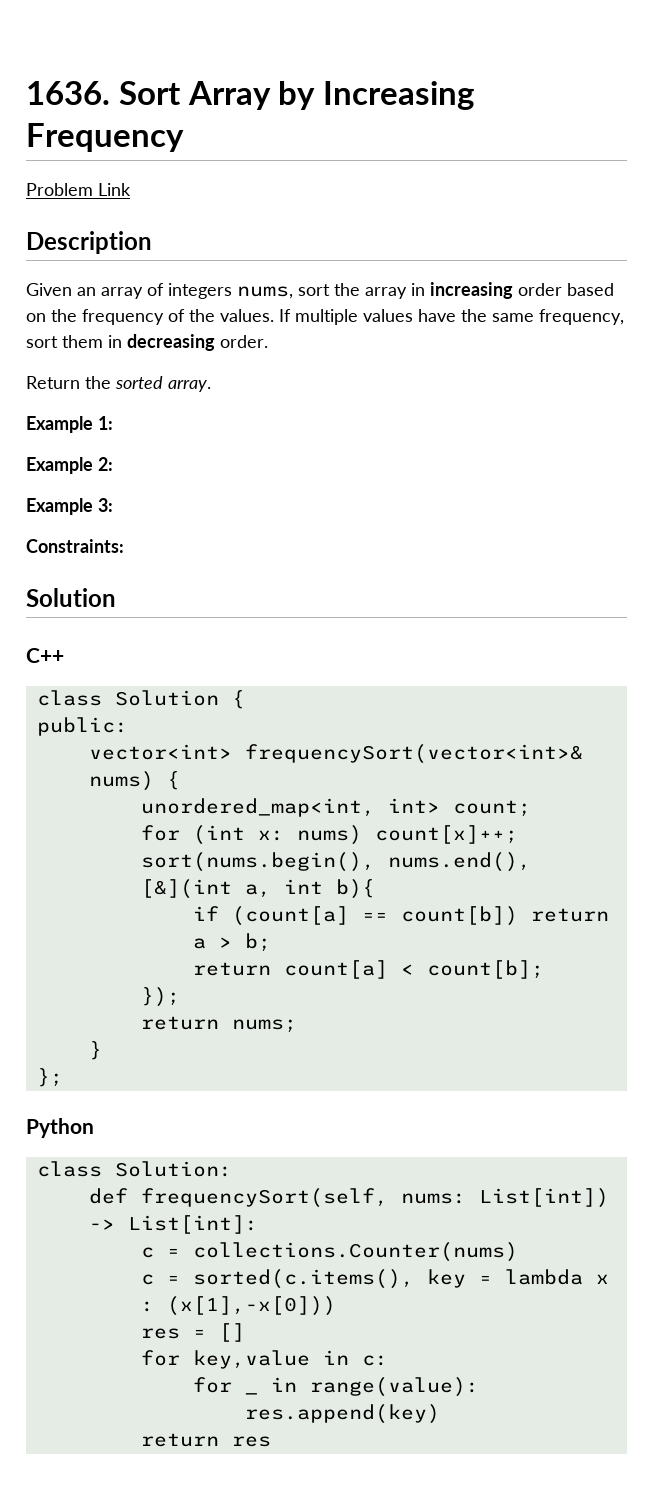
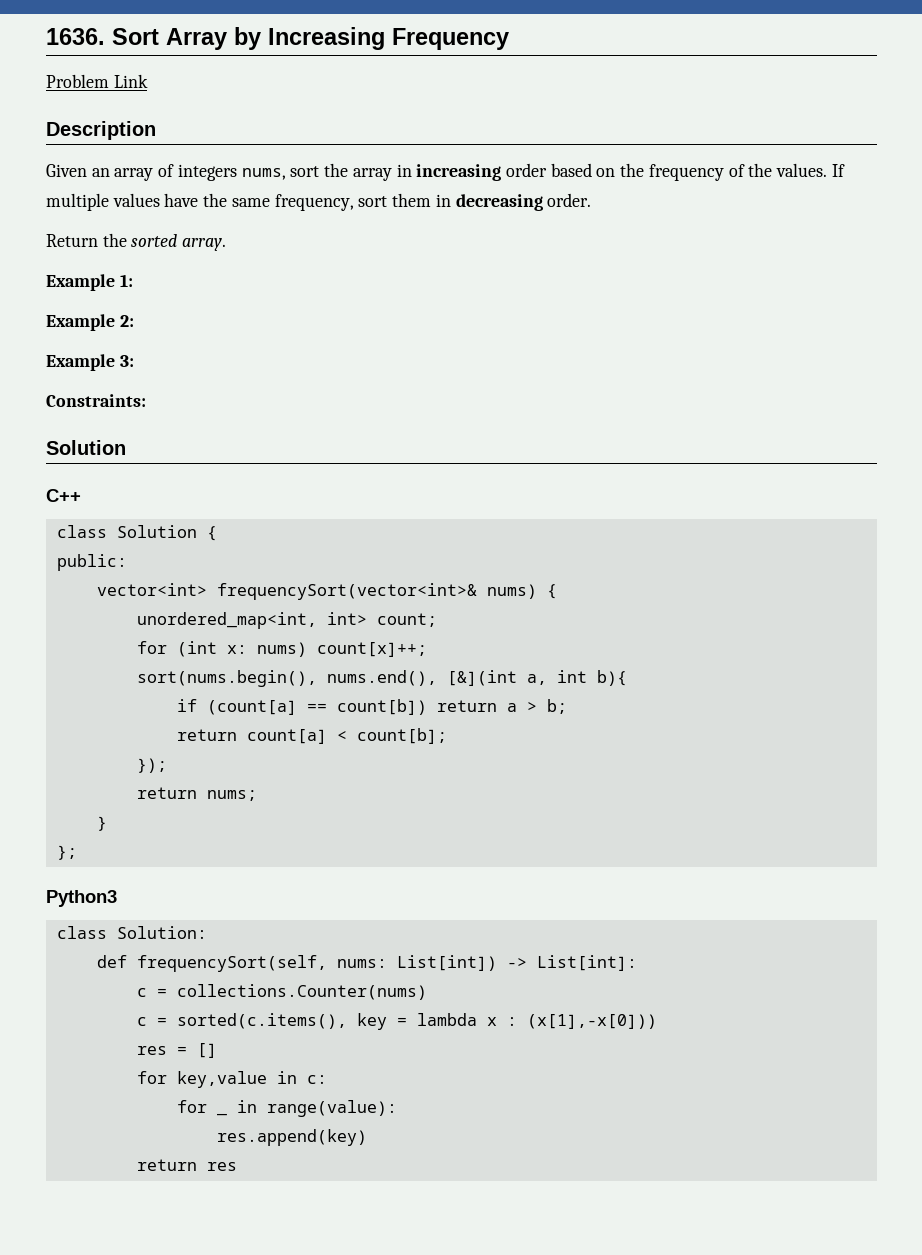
- Python
+ Python3

